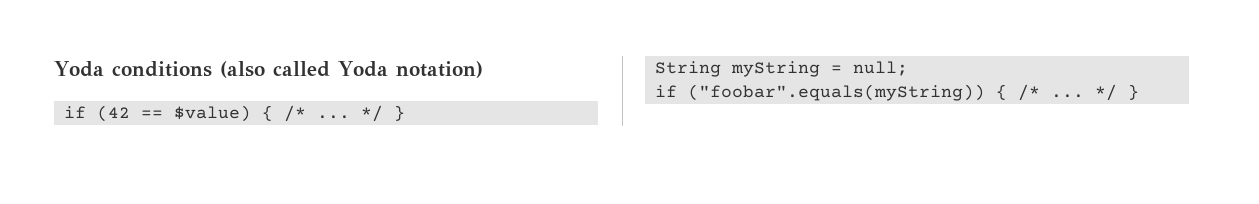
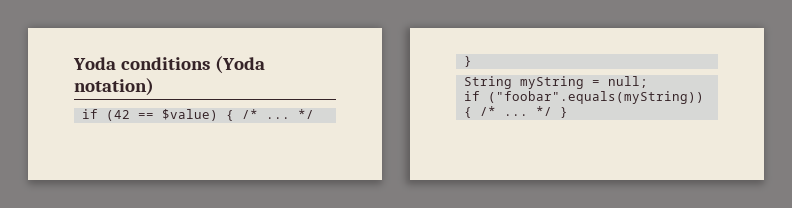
- Yoda conditions (also called Yoda notation)
+ Yoda conditions (Yoda notation)

